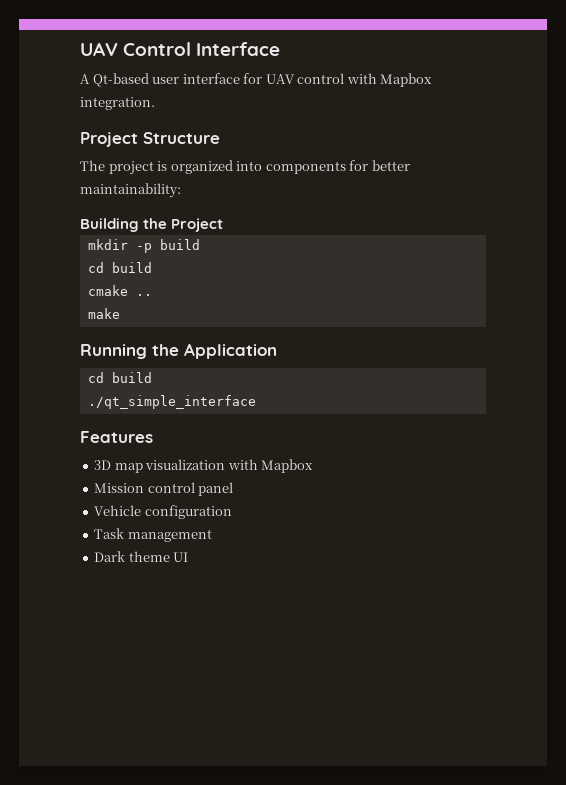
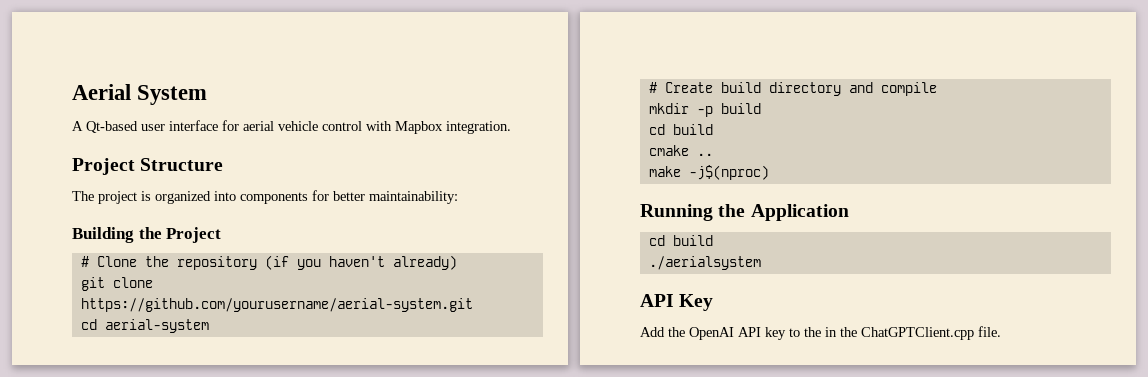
- UAV Control Interface
+ Aerial System
- A Qt-based user interface for UAV control with Mapbox integration.
+ A Qt-based user interface for aerial vehicle control with Mapbox integration.
+ # Clone the repository (if you haven't already)
+ git clone https://github.com/yourusername/aerial-system.git
+ cd aerial-system
+ # Create build directory and compile
- make
+ make -j$(nproc)
- ./qt_simple_interface
- Features
- 3D map visualization with Mapbox
- Mission control panel
- Vehicle configuration
- Task management
- Dark theme UI
+ ./aerialsystem
+ API Key
+ Add the OpenAI API key to the in the ChatGPTClient.cpp file.

